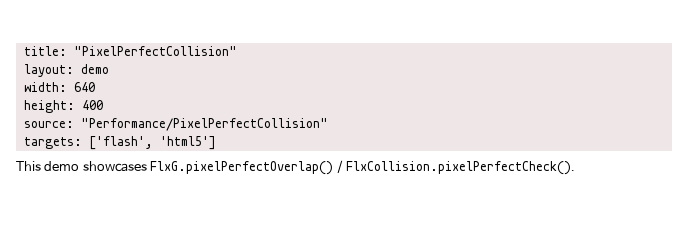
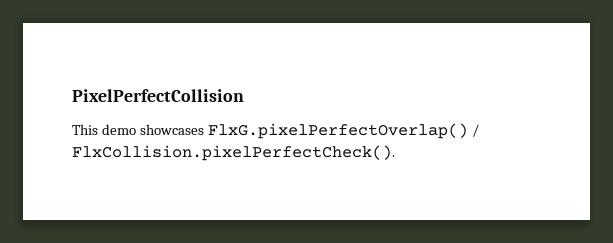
- title: "PixelPerfectCollision"
- layout: demo
- width: 640
- height: 400
- source: "Performance/PixelPerfectCollision"
- targets: ['flash', 'html5']
+ PixelPerfectCollision

